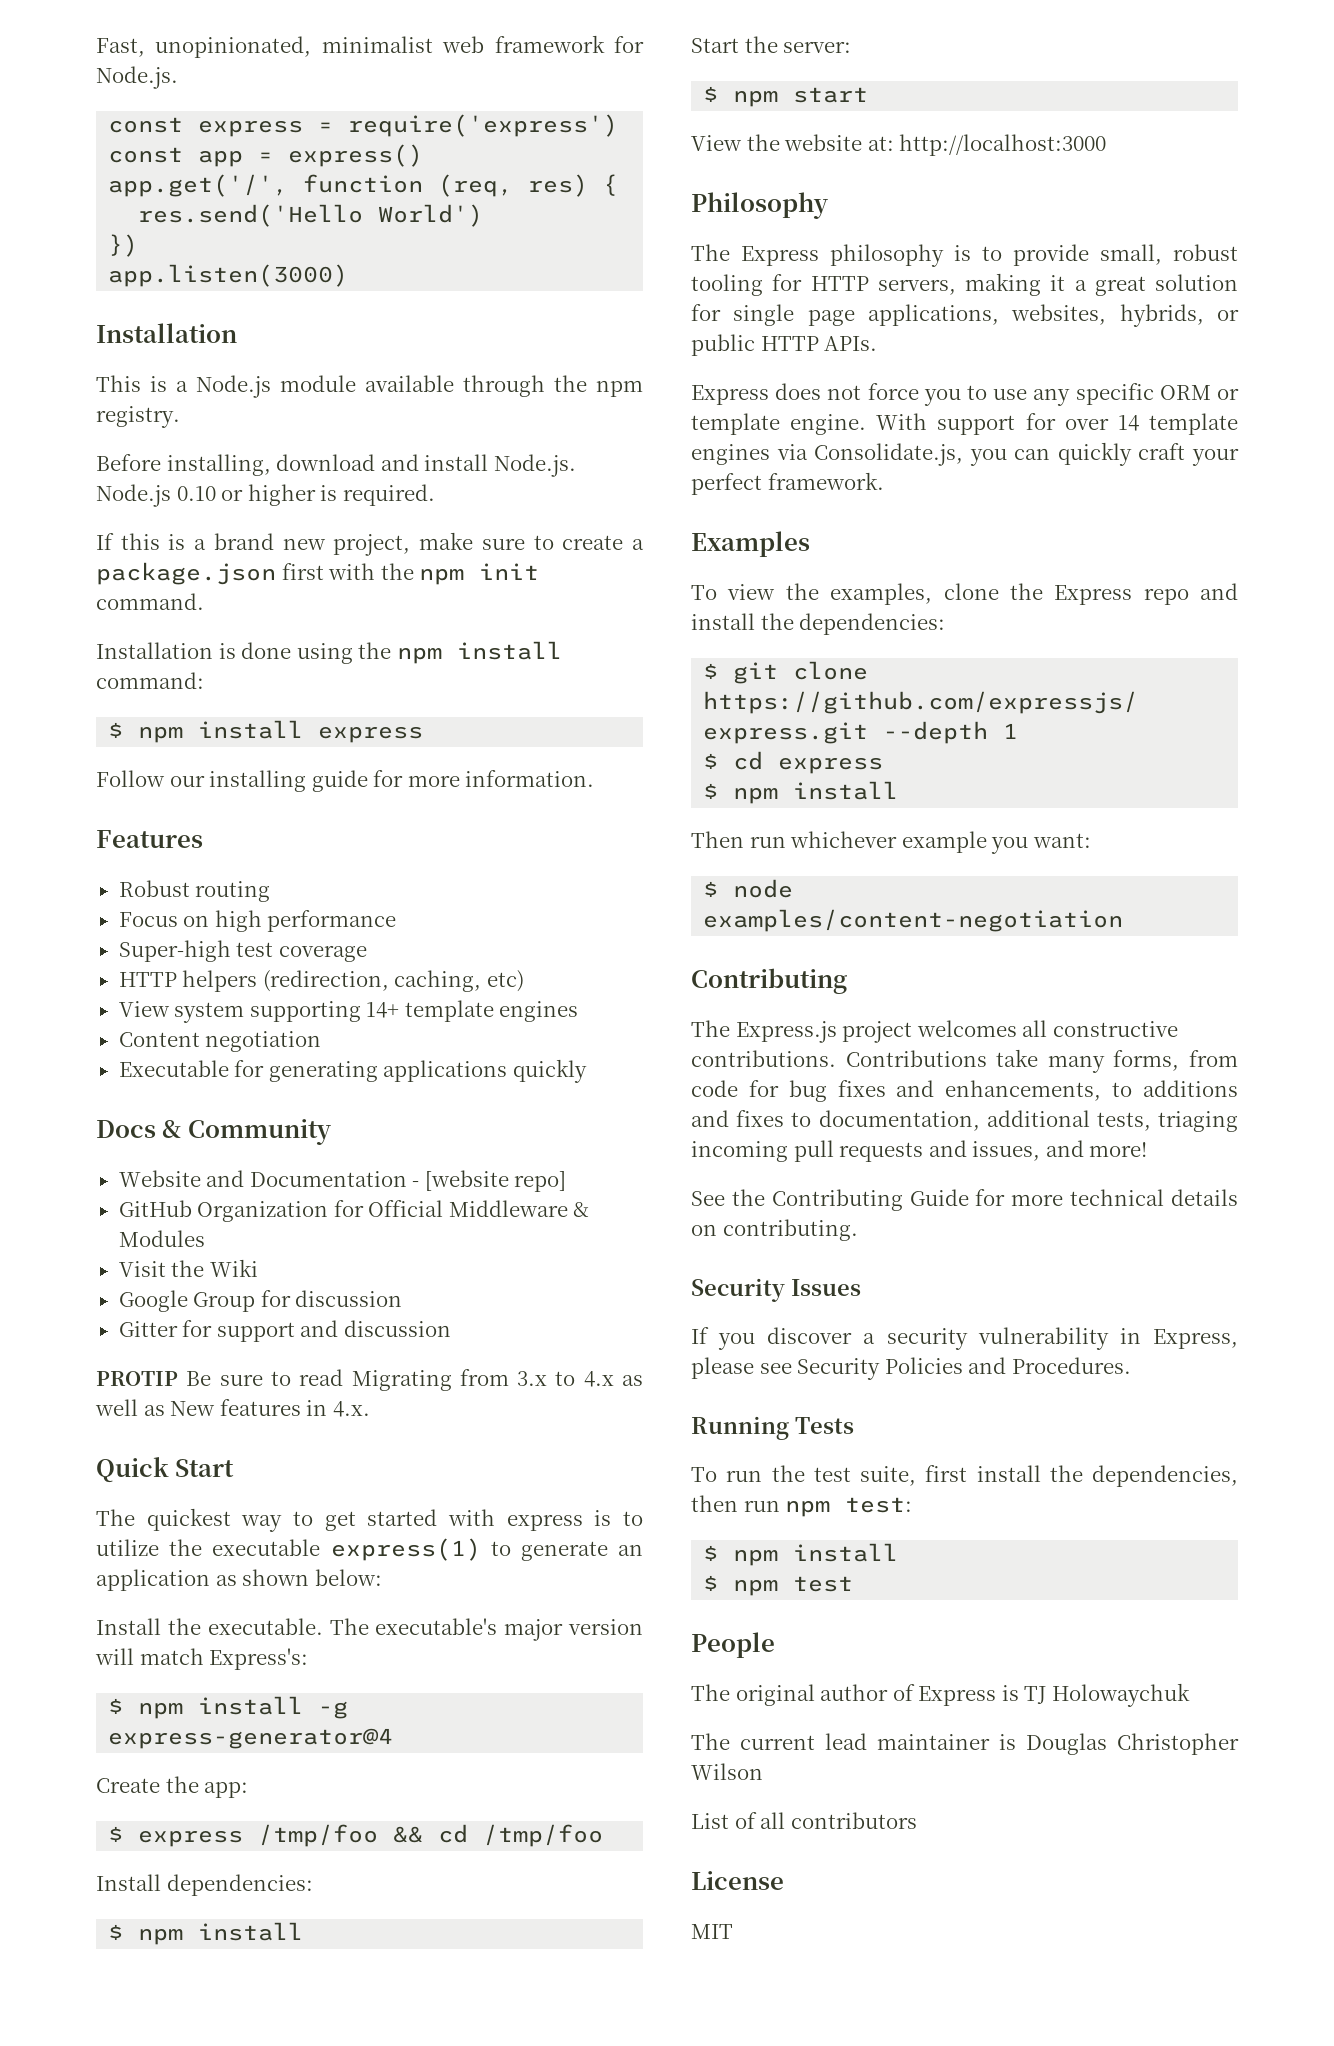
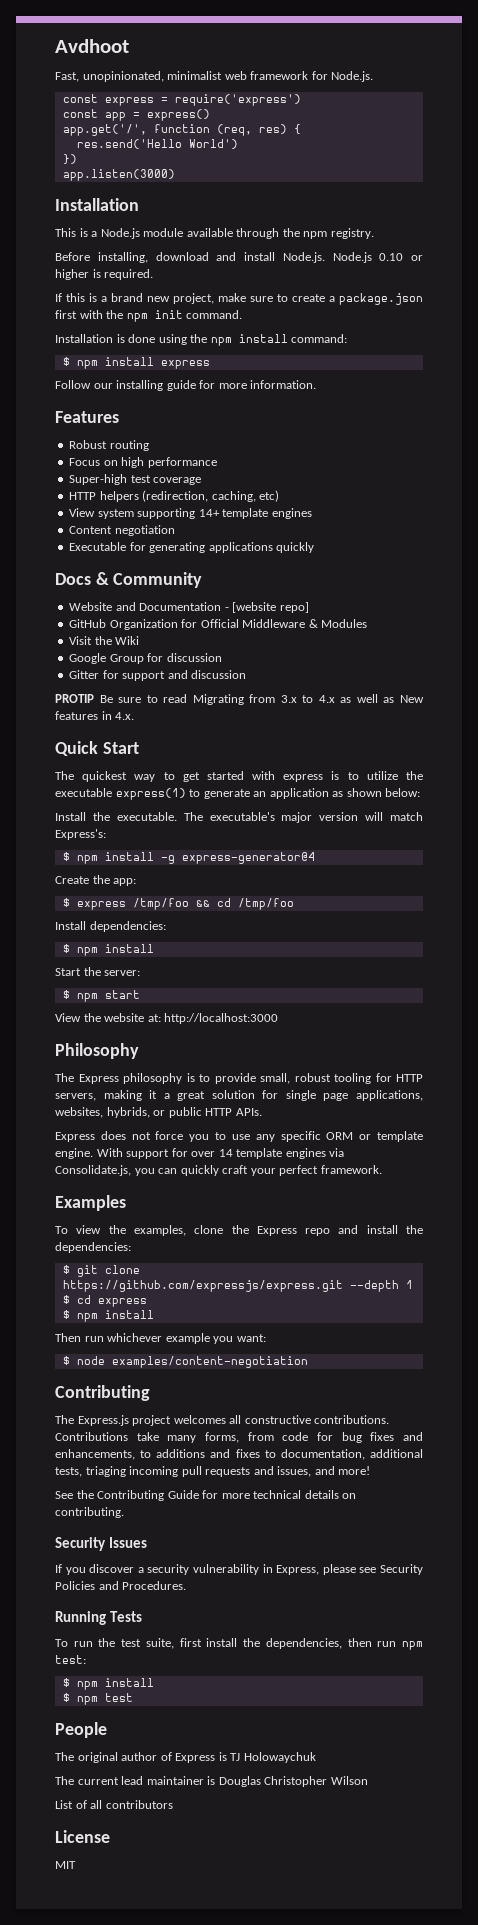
+ Avdhoot

